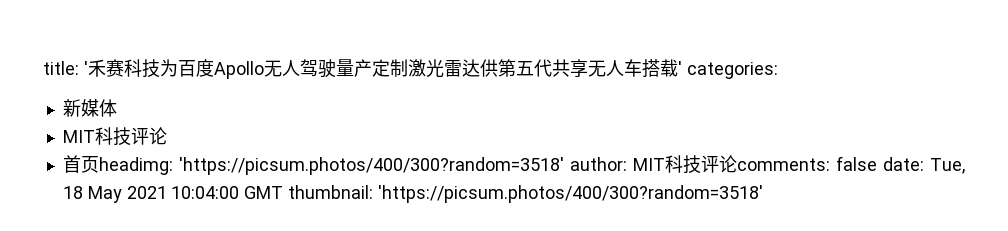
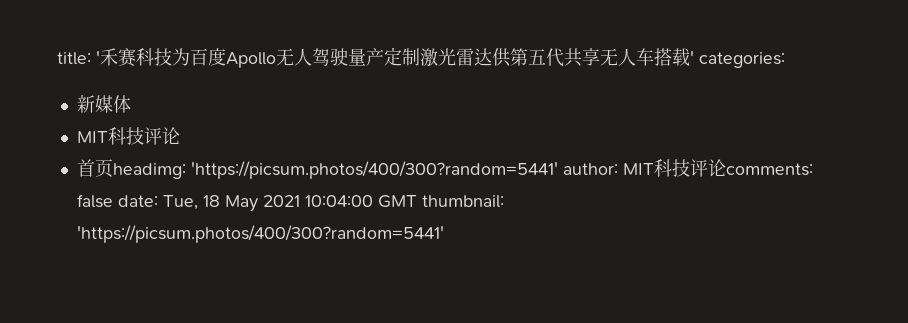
- 首页headimg: 'https://picsum.photos/400/300?random=3518' author: MIT科技评论comments: false date: Tue, 18 May 2021 10:04:00 GMT thumbnail: 'https://picsum.photos/400/300?random=3518'
+ 首页headimg: 'https://picsum.photos/400/300?random=5441' author: MIT科技评论comments: false date: Tue, 18 May 2021 10:04:00 GMT thumbnail: 'https://picsum.photos/400/300?random=5441'

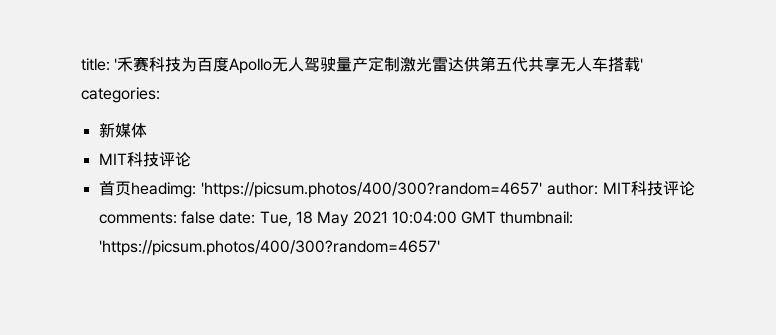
- 首页headimg: 'https://picsum.photos/400/300?random=5441' author: MIT科技评论comments: false date: Tue, 18 May 2021 10:04:00 GMT thumbnail: 'https://picsum.photos/400/300?random=5441'
+ 首页headimg: 'https://picsum.photos/400/300?random=4657' author: MIT科技评论comments: false date: Tue, 18 May 2021 10:04:00 GMT thumbnail: 'https://picsum.photos/400/300?random=4657'

